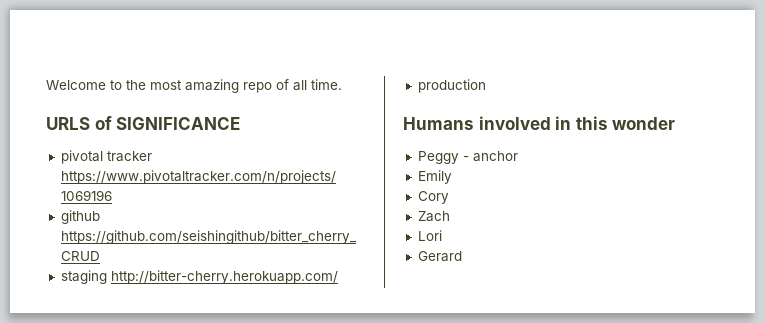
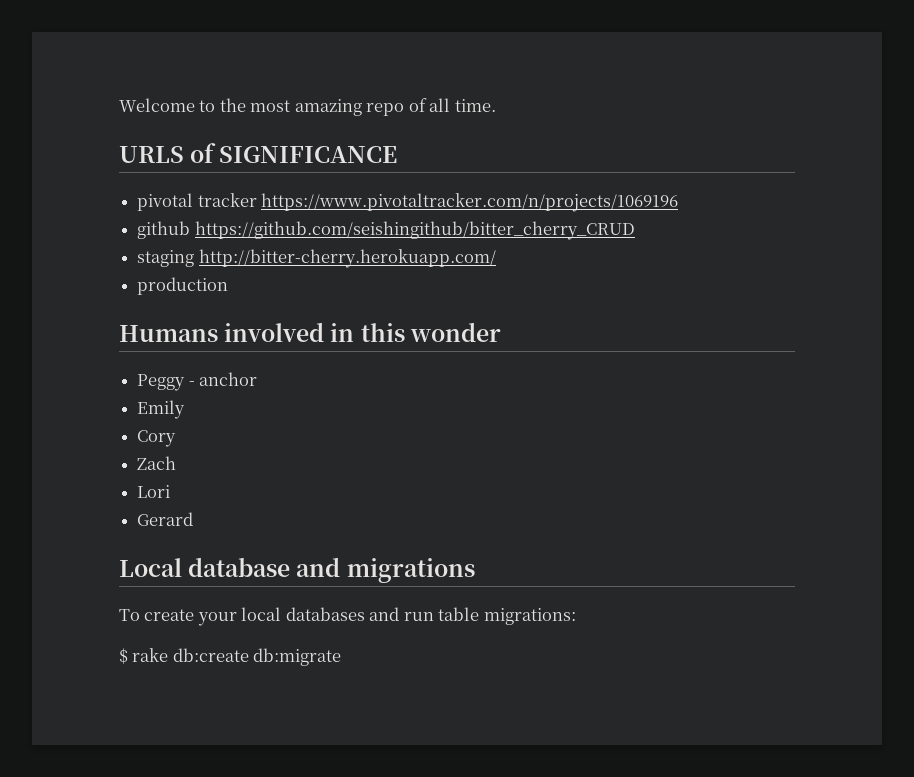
+ Local database and migrations
+ To create your local databases and run table migrations:
+ $ rake db:create db:migrate

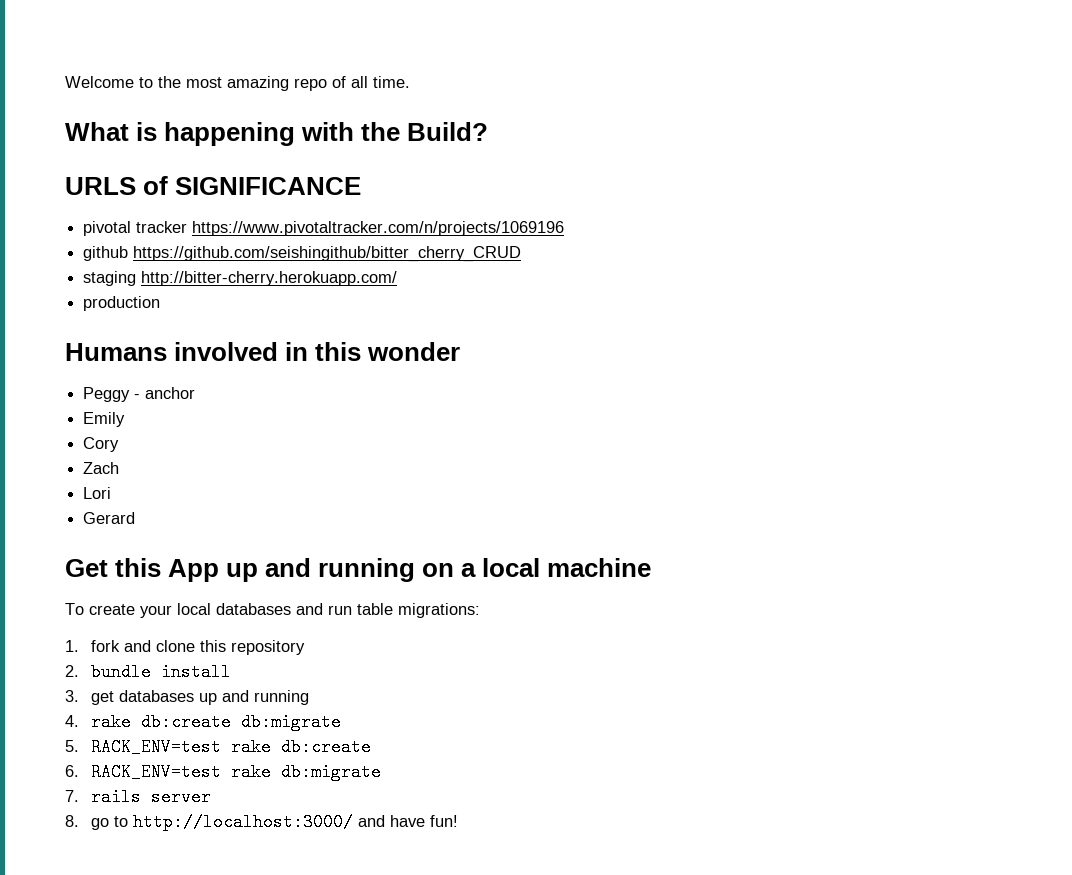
+ What is happening with the Build?
- Local database and migrations
+ Get this App up and running on a local machine
- $ rake db:create db:migrate
+ 1. fork and clone this repository
+ 2. bundle install
+ 3. get databases up and running
+ 4. rake db:create db:migrate
+ 5. RACK_ENV=test rake db:create
+ 6. RACK_ENV=test rake db:migrate
+ 7. rails server
+ 8. go to http://localhost:3000/ and have fun!

